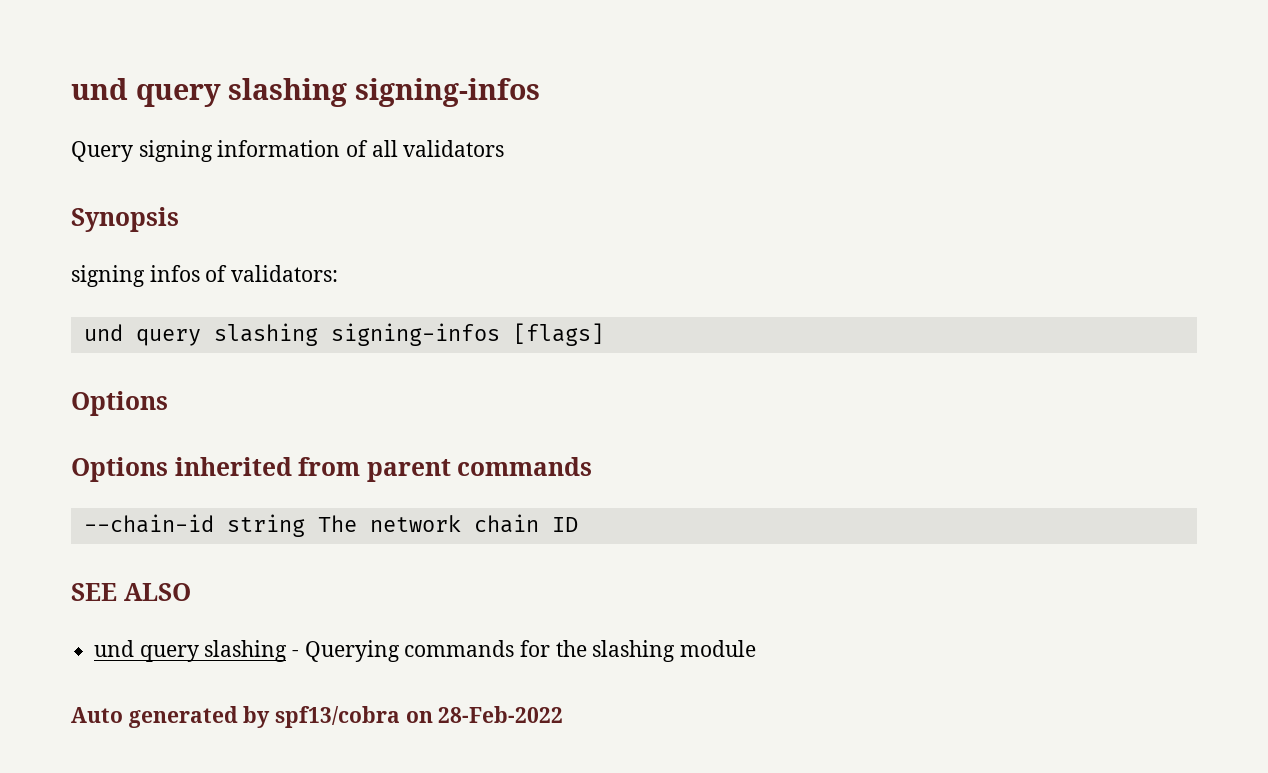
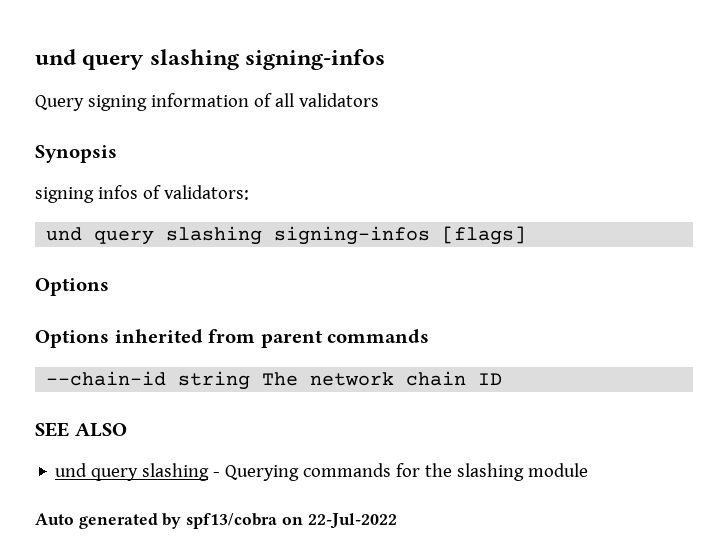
- Auto generated by spf13/cobra on 28-Feb-2022
+ Auto generated by spf13/cobra on 22-Jul-2022

